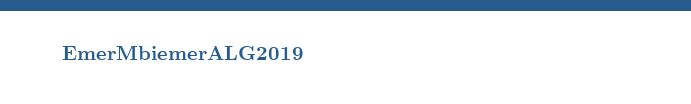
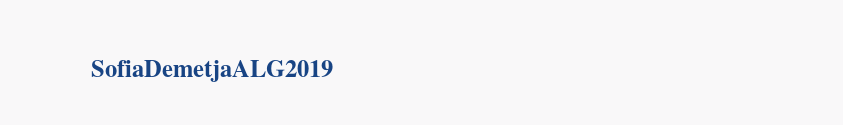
- EmerMbiemerALG2019
+ SofiaDemetjaALG2019

